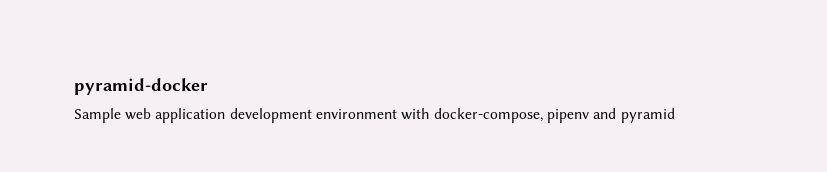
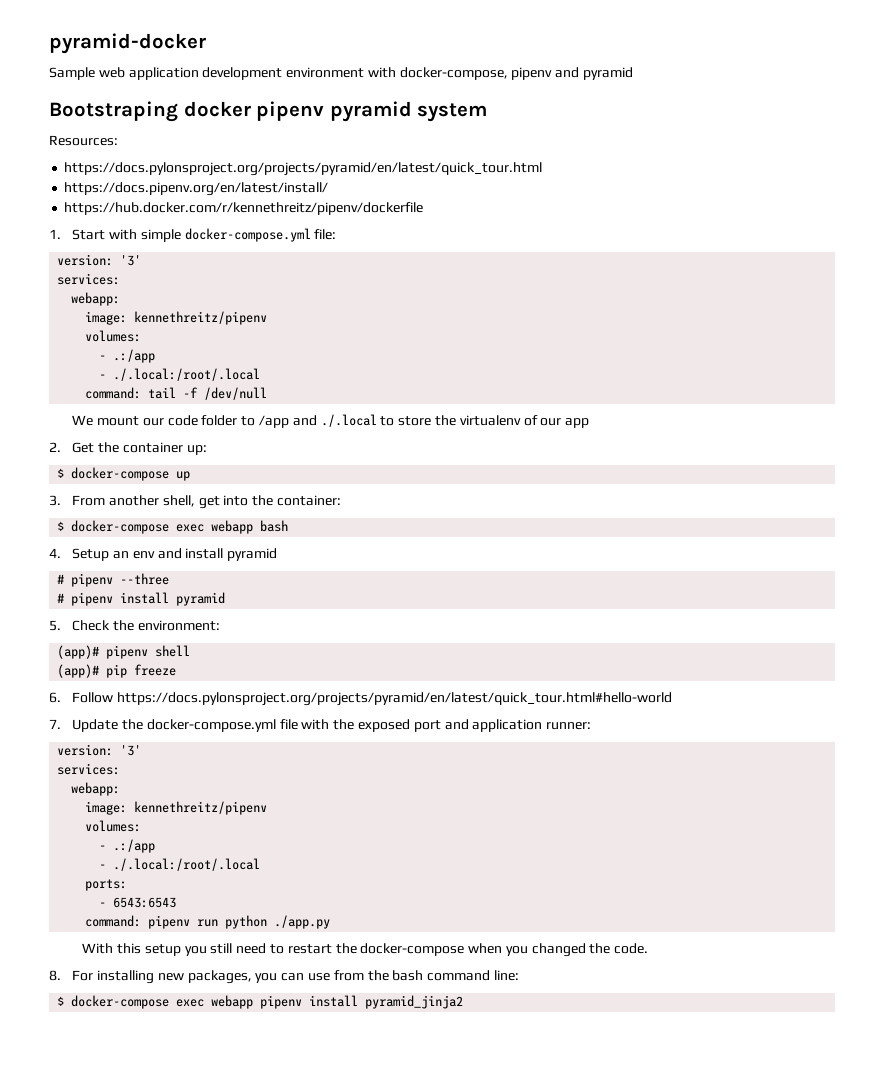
+ Bootstraping docker pipenv pyramid system
+ Resources:
+ https://docs.pylonsproject.org/projects/pyramid/en/latest/quick_tour.html
+ https://docs.pipenv.org/en/latest/install/
+ https://hub.docker.com/r/kennethreitz/pipenv/dockerfile
+ 1. Start with simple docker-compose.yml file:
+ version: '3'
+ services:
+ webapp:
+ image: kennethreitz/pipenv
+ volumes:
+ - .:/app
+ - ./.local:/root/.local
+ command: tail -f /dev/null
+ We mount our code folder to /app and ./.local to store the virtualenv of our app
+ 2. Get the container up:
+ $ docker-compose up
+ 3. From another shell, get into the container:
+ $ docker-compose exec webapp bash
+ 4. Setup an env and install pyramid
+ # pipenv --three
+ # pipenv install pyramid
+ 5. Check the environment:
+ (app)# pipenv shell
+ (app)# pip freeze
+ 6. Follow https://docs.pylonsproject.org/projects/pyramid/en/latest/quick_tour.html#hello-world
+ 7. Update the docker-compose.yml file with the exposed port and application runner:
+ version: '3'
+ services:
+ webapp:
+ image: kennethreitz/pipenv
+ volumes:
+ - .:/app
+ - ./.local:/root/.local
+ ports:
+ - 6543:6543
+ command: pipenv run python ./app.py
+ With this setup you still need to restart the docker-compose when you changed the code.
+ 8. For installing new packages, you can use from the bash command line:
+ $ docker-compose exec webapp pipenv install pyramid_jinja2

